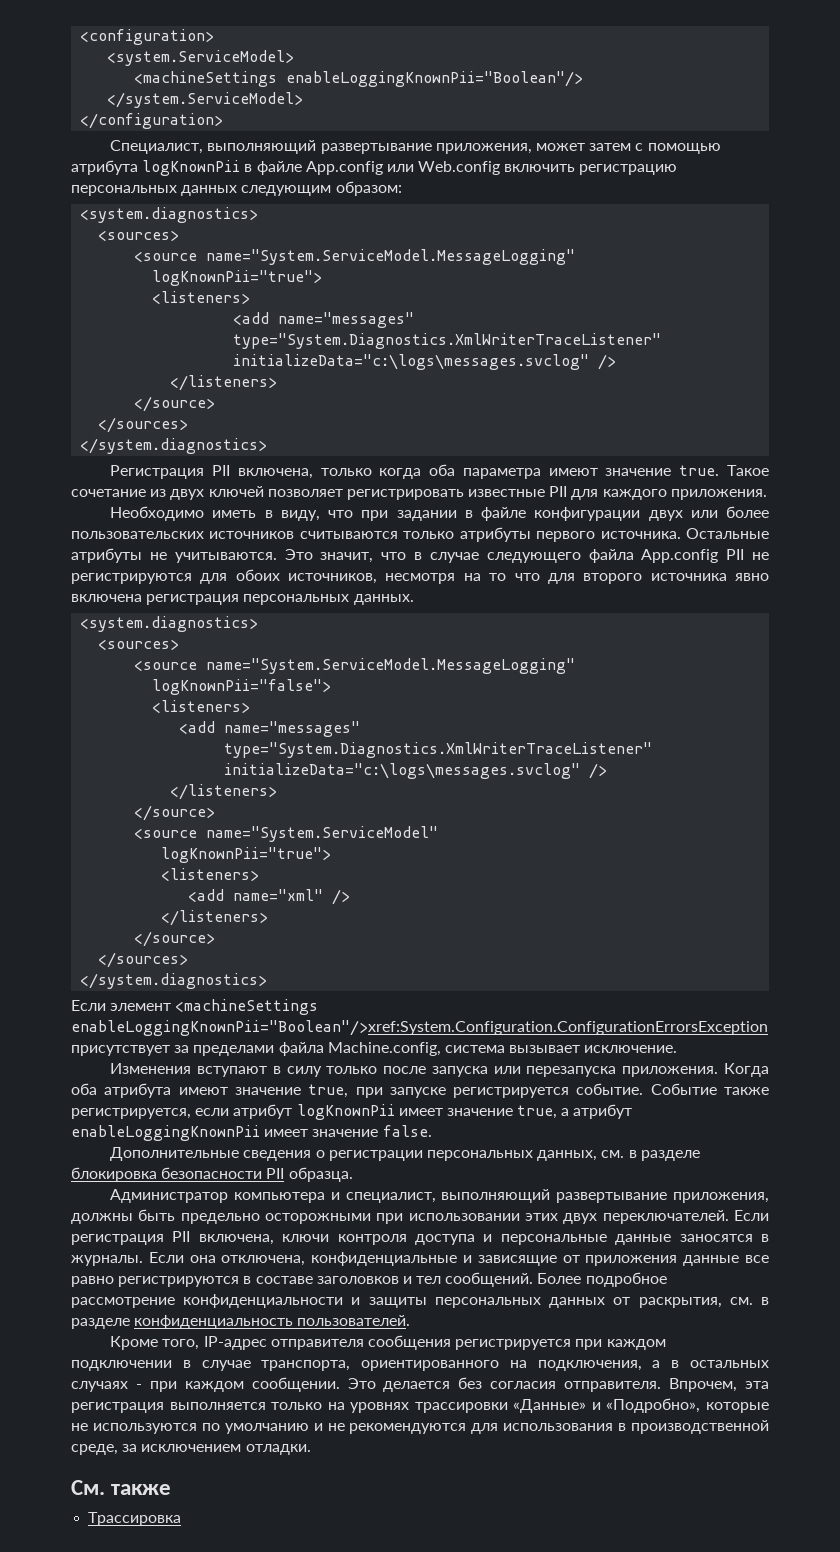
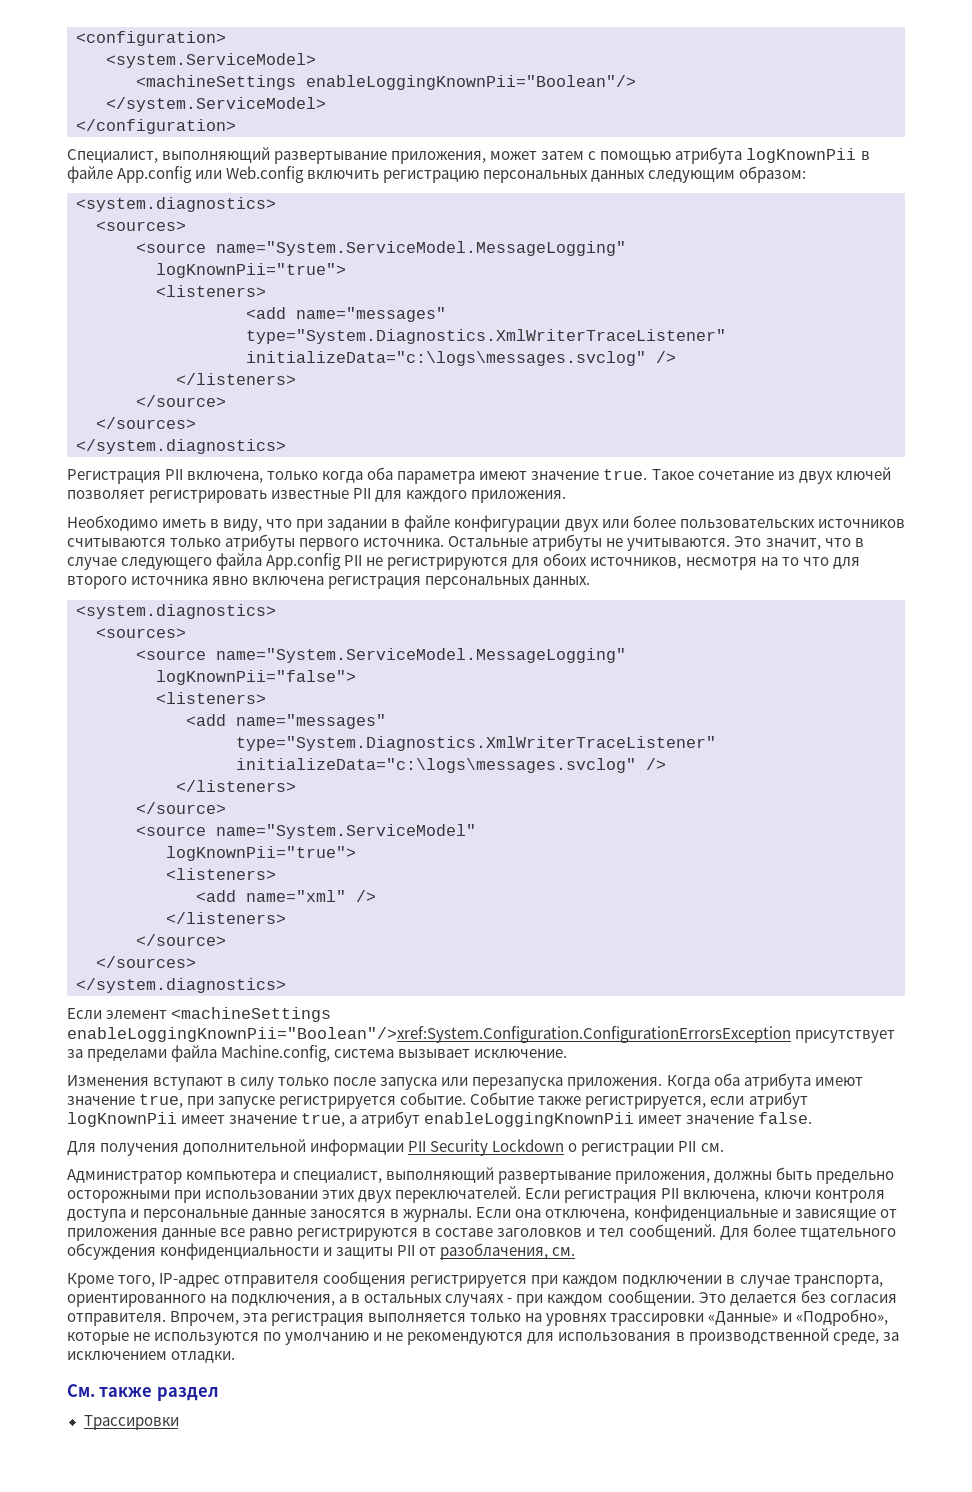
- Дополнительные сведения о регистрации персональных данных, см. в разделе блокировка безопасности PII образца.
+ Для получения дополнительной информации PII Security Lockdown о регистрации PII см.
- Более подробное рассмотрение конфиденциальности и защиты персональных данных от раскрытия, см. в разделе конфиденциальность пользователей.
+ Для более тщательного обсуждения конфиденциальности и защиты PII от разоблачения, см.
- См. также
- Трассировка
+ См. также раздел
+ Трассировки

